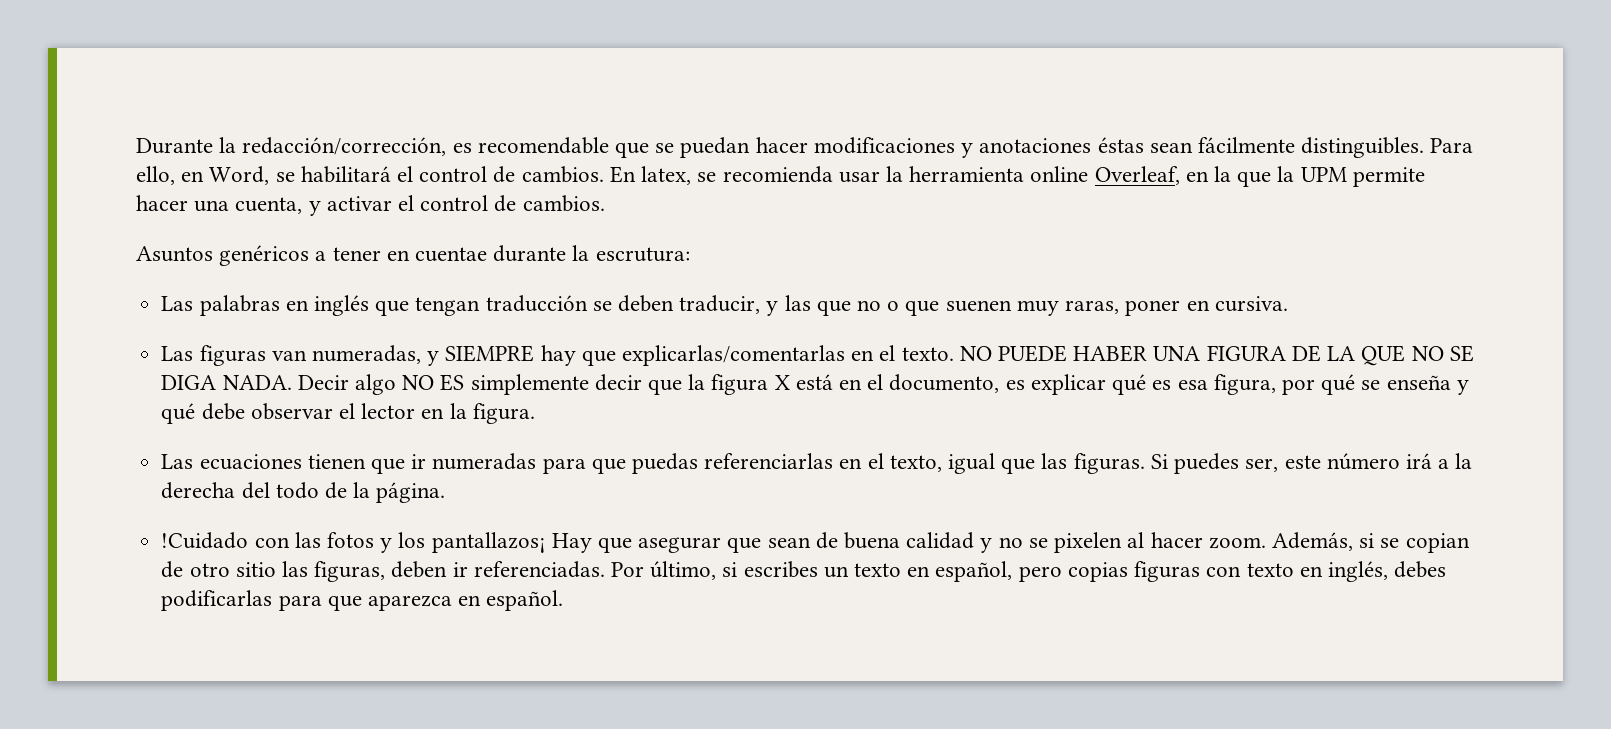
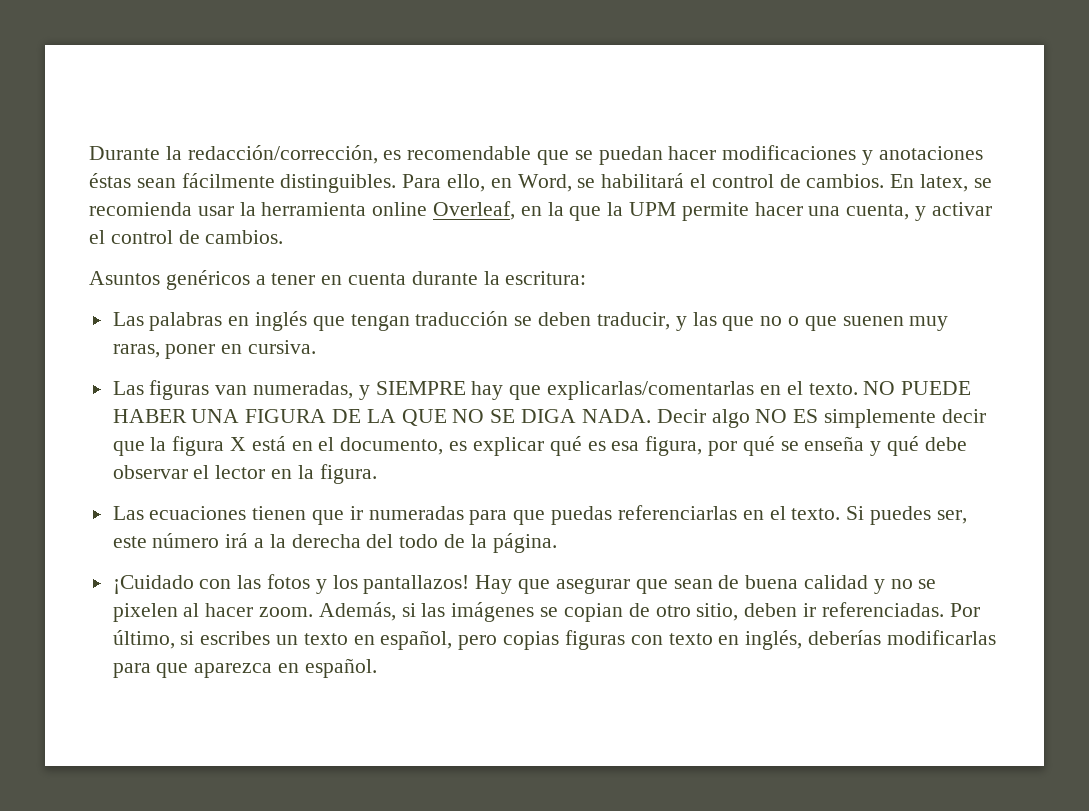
- Asuntos genéricos a tener en cuentae durante la escrutura:
+ Asuntos genéricos a tener en cuenta durante la escritura:
- Las ecuaciones tienen que ir numeradas para que puedas referenciarlas en el texto, igual que las figuras.
+ Las ecuaciones tienen que ir numeradas para que puedas referenciarlas en el texto.
- !Cuidado con las fotos y los pantallazos¡ Hay que asegurar que sean de buena calidad y no se pixelen al hacer zoom.
+ ¡Cuidado con las fotos y los pantallazos! Hay que asegurar que sean de buena calidad y no se pixelen al hacer zoom.
- Además, si se copian de otro sitio las figuras, deben ir referenciadas.
+ Además, si las imágenes se copian de otro sitio, deben ir referenciadas.
- Por último, si escribes un texto en español, pero copias figuras con texto en inglés, debes podificarlas para que aparezca en español.
+ Por último, si escribes un texto en español, pero copias figuras con texto en inglés, deberías modificarlas para que aparezca en español.

